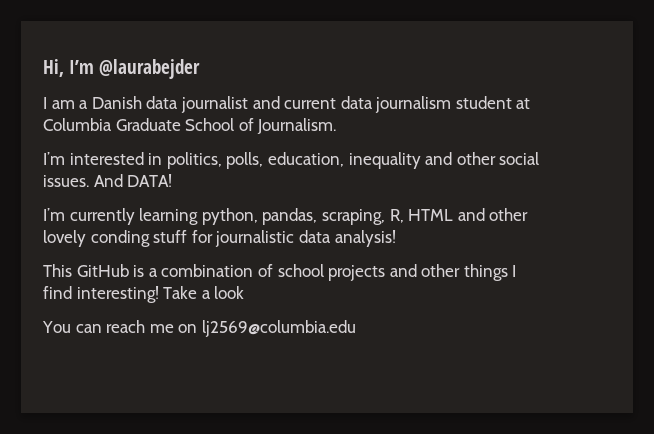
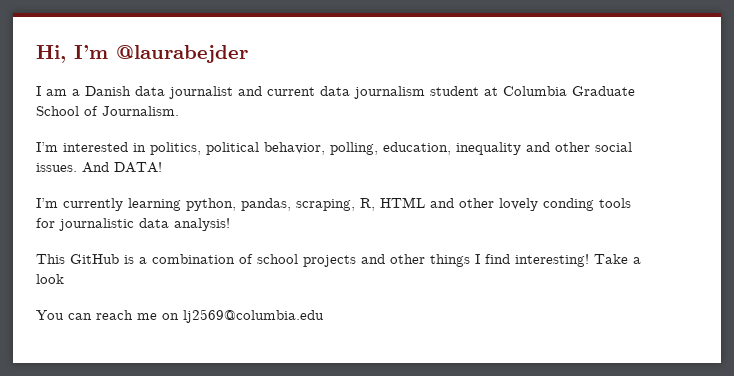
- I’m interested in politics, polls, education, inequality and other social issues.
+ I’m interested in politics, political behavior, polling, education, inequality and other social issues.
- I’m currently learning python, pandas, scraping, R, HTML and other lovely conding stuff for journalistic data analysis!
+ I’m currently learning python, pandas, scraping, R, HTML and other lovely conding tools for journalistic data analysis!

